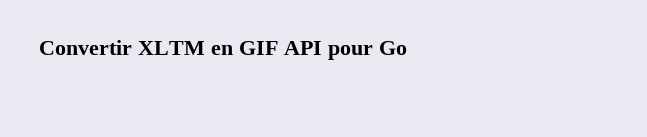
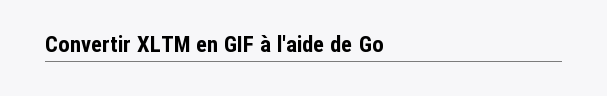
- Convertir XLTM en GIF API pour Go
+ Convertir XLTM en GIF à l'aide de Go

